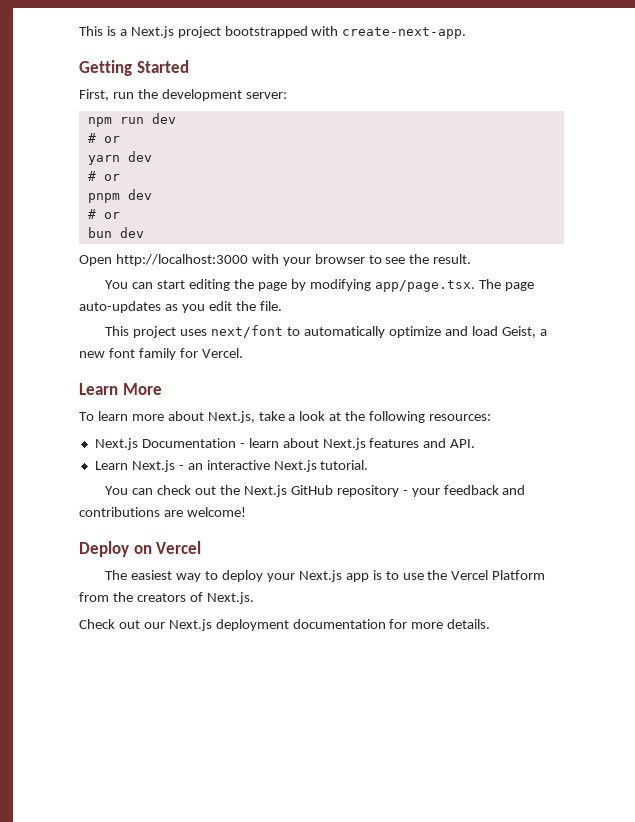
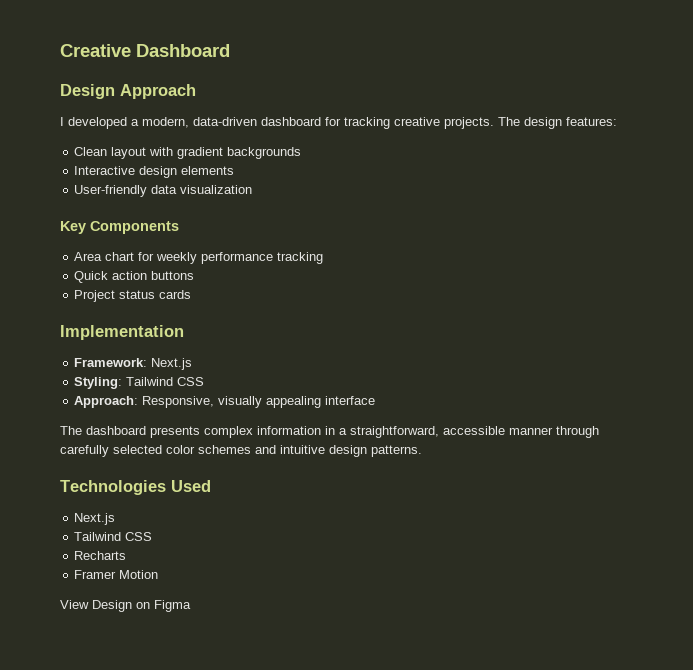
- This is a Next.js project bootstrapped with create-next-app.
- Getting Started
- First, run the development server:
- npm run dev
- # or
- yarn dev
- # or
- pnpm dev
- # or
- bun dev
- Open http://localhost:3000 with your browser to see the result.
- You can start editing the page by modifying app/page.tsx. The page auto-updates as you edit the file.
- This project uses next/font to automatically optimize and load Geist, a new font family for Vercel.
- Learn More
- To learn more about Next.js, take a look at the following resources:
- Next.js Documentation - learn about Next.js features and API.
- Learn Next.js - an interactive Next.js tutorial.
- You can check out the Next.js GitHub repository - your feedback and contributions are welcome!
- Deploy on Vercel
- The easiest way to deploy your Next.js app is to use the Vercel Platform from the creators of Next.js.
- Check out our Next.js deployment documentation for more details.
+ Creative Dashboard
+ Design Approach
+ I developed a modern, data-driven dashboard for tracking creative projects. The design features:
+ Clean layout with gradient backgrounds
+ Interactive design elements
+ User-friendly data visualization
+ Key Components
+ Area chart for weekly performance tracking
+ Quick action buttons
+ Project status cards
+ Implementation
+ Framework: Next.js
+ Styling: Tailwind CSS
+ Approach: Responsive, visually appealing interface
+ The dashboard presents complex information in a straightforward, accessible manner through carefully selected color schemes and intuitive design patterns.
+ Technologies Used
+ Next.js
+ Tailwind CSS
+ Recharts
+ Framer Motion
+ View Design on Figma

